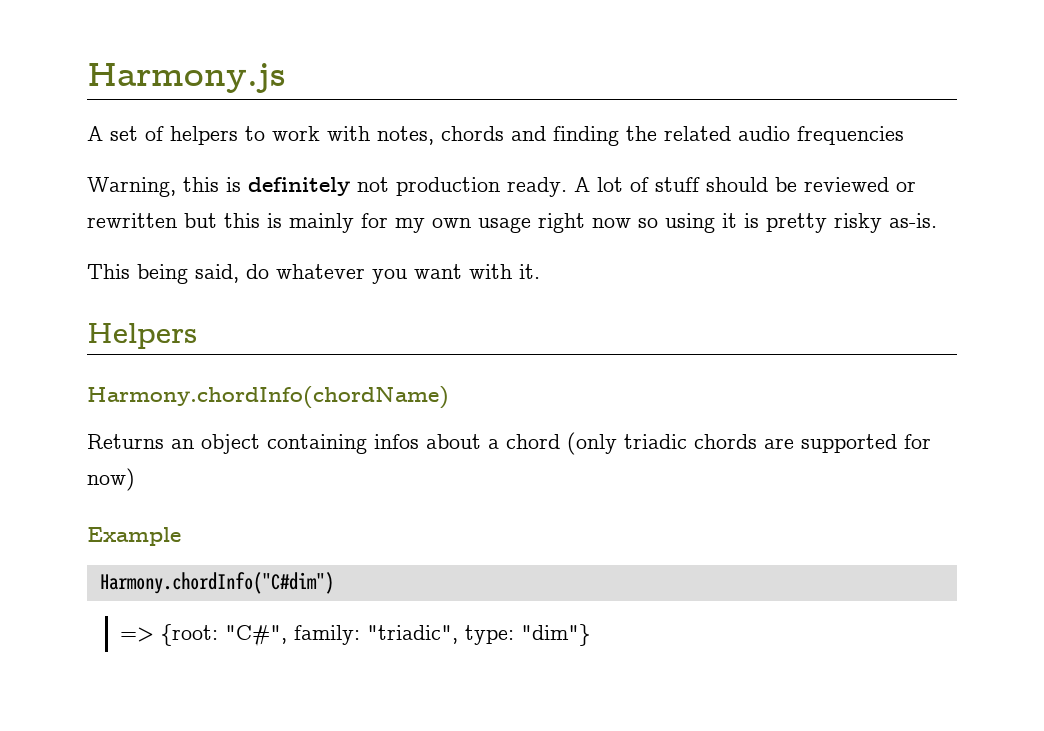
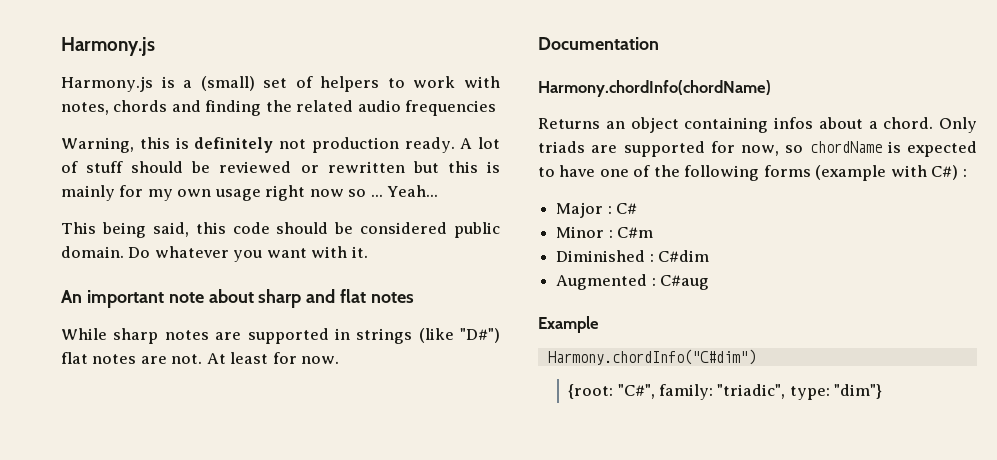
- A set of helpers to work with notes, chords and finding the related audio frequencies
+ Harmony.js is a (small) set of helpers to work with notes, chords and finding the related audio frequencies
- A lot of stuff should be reviewed or rewritten but this is mainly for my own usage right now so using it is pretty risky as-is.
- This being said, do whatever you want with it.
+ A lot of stuff should be reviewed or rewritten but this is mainly for my own usage right now so ... Yeah...
+ This being said, this code should be considered public domain. Do whatever you want with it.
- Helpers
+ An important note about sharp and flat notes
+ While sharp notes are supported in strings (like "D#") flat notes are not. At least for now.
+ Documentation
- Returns an object containing infos about a chord (only triadic chords are supported for now)
+ Returns an object containing infos about a chord. Only triads are supported for now, so chordName is expected to have one of the following forms (example with C#) :
+ Major : C#
+ Minor : C#m
+ Diminished : C#dim
+ Augmented : C#aug
- => {root: "C#", family: "triadic", type: "dim"}
+ {root: "C#", family: "triadic", type: "dim"}

